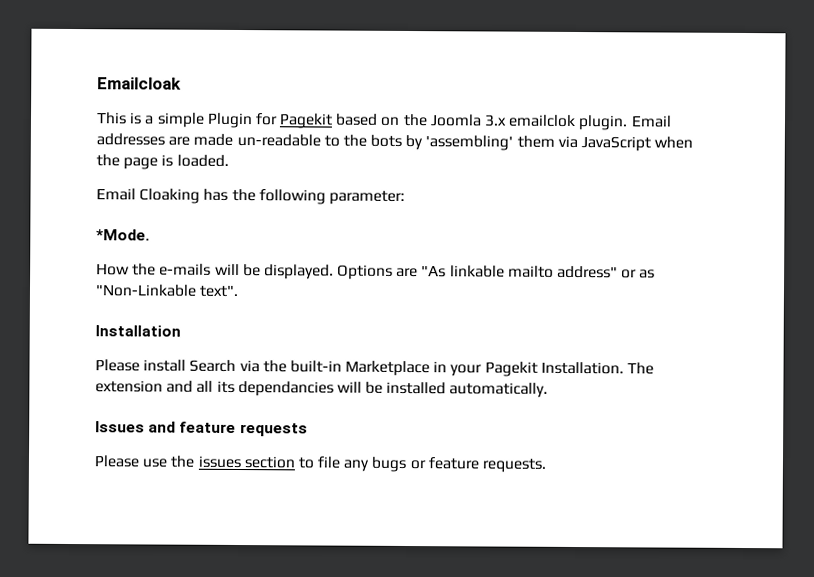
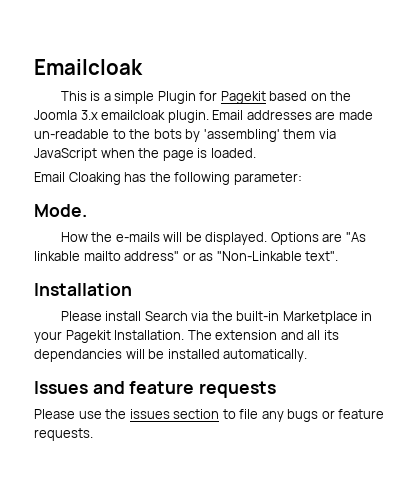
- This is a simple Plugin for Pagekit based on the Joomla 3.x emailclok plugin.
+ This is a simple Plugin for Pagekit based on the Joomla 3.x emailcloak plugin.
- *Mode.
+ Mode.

